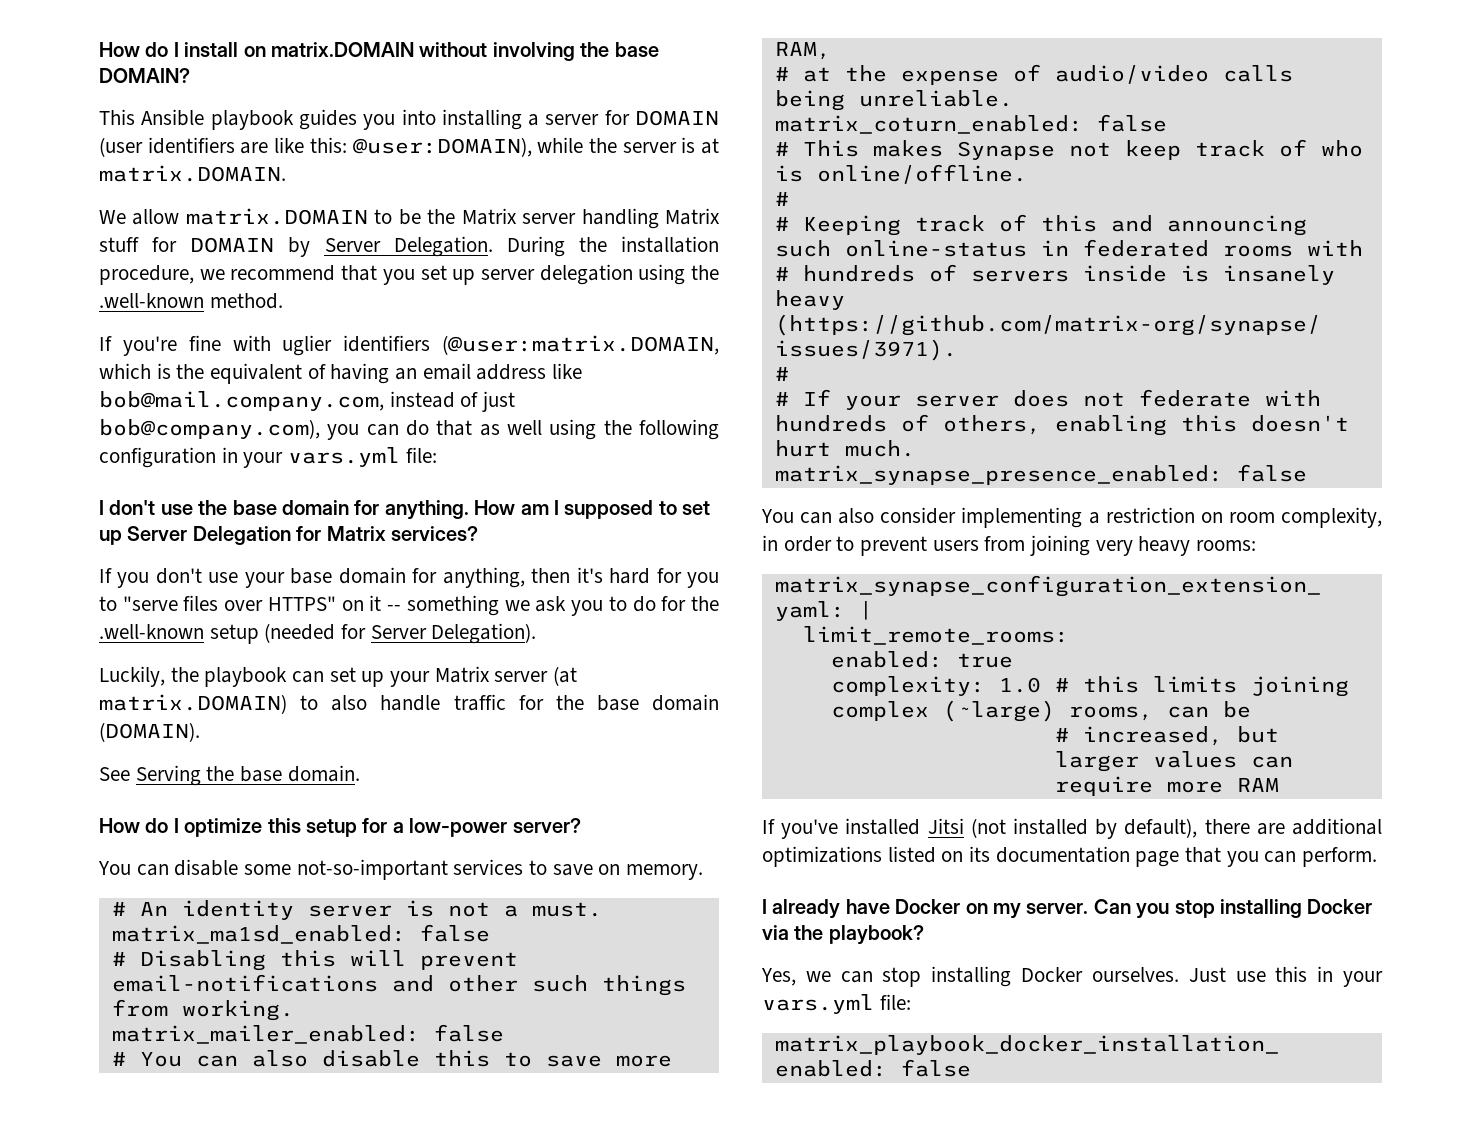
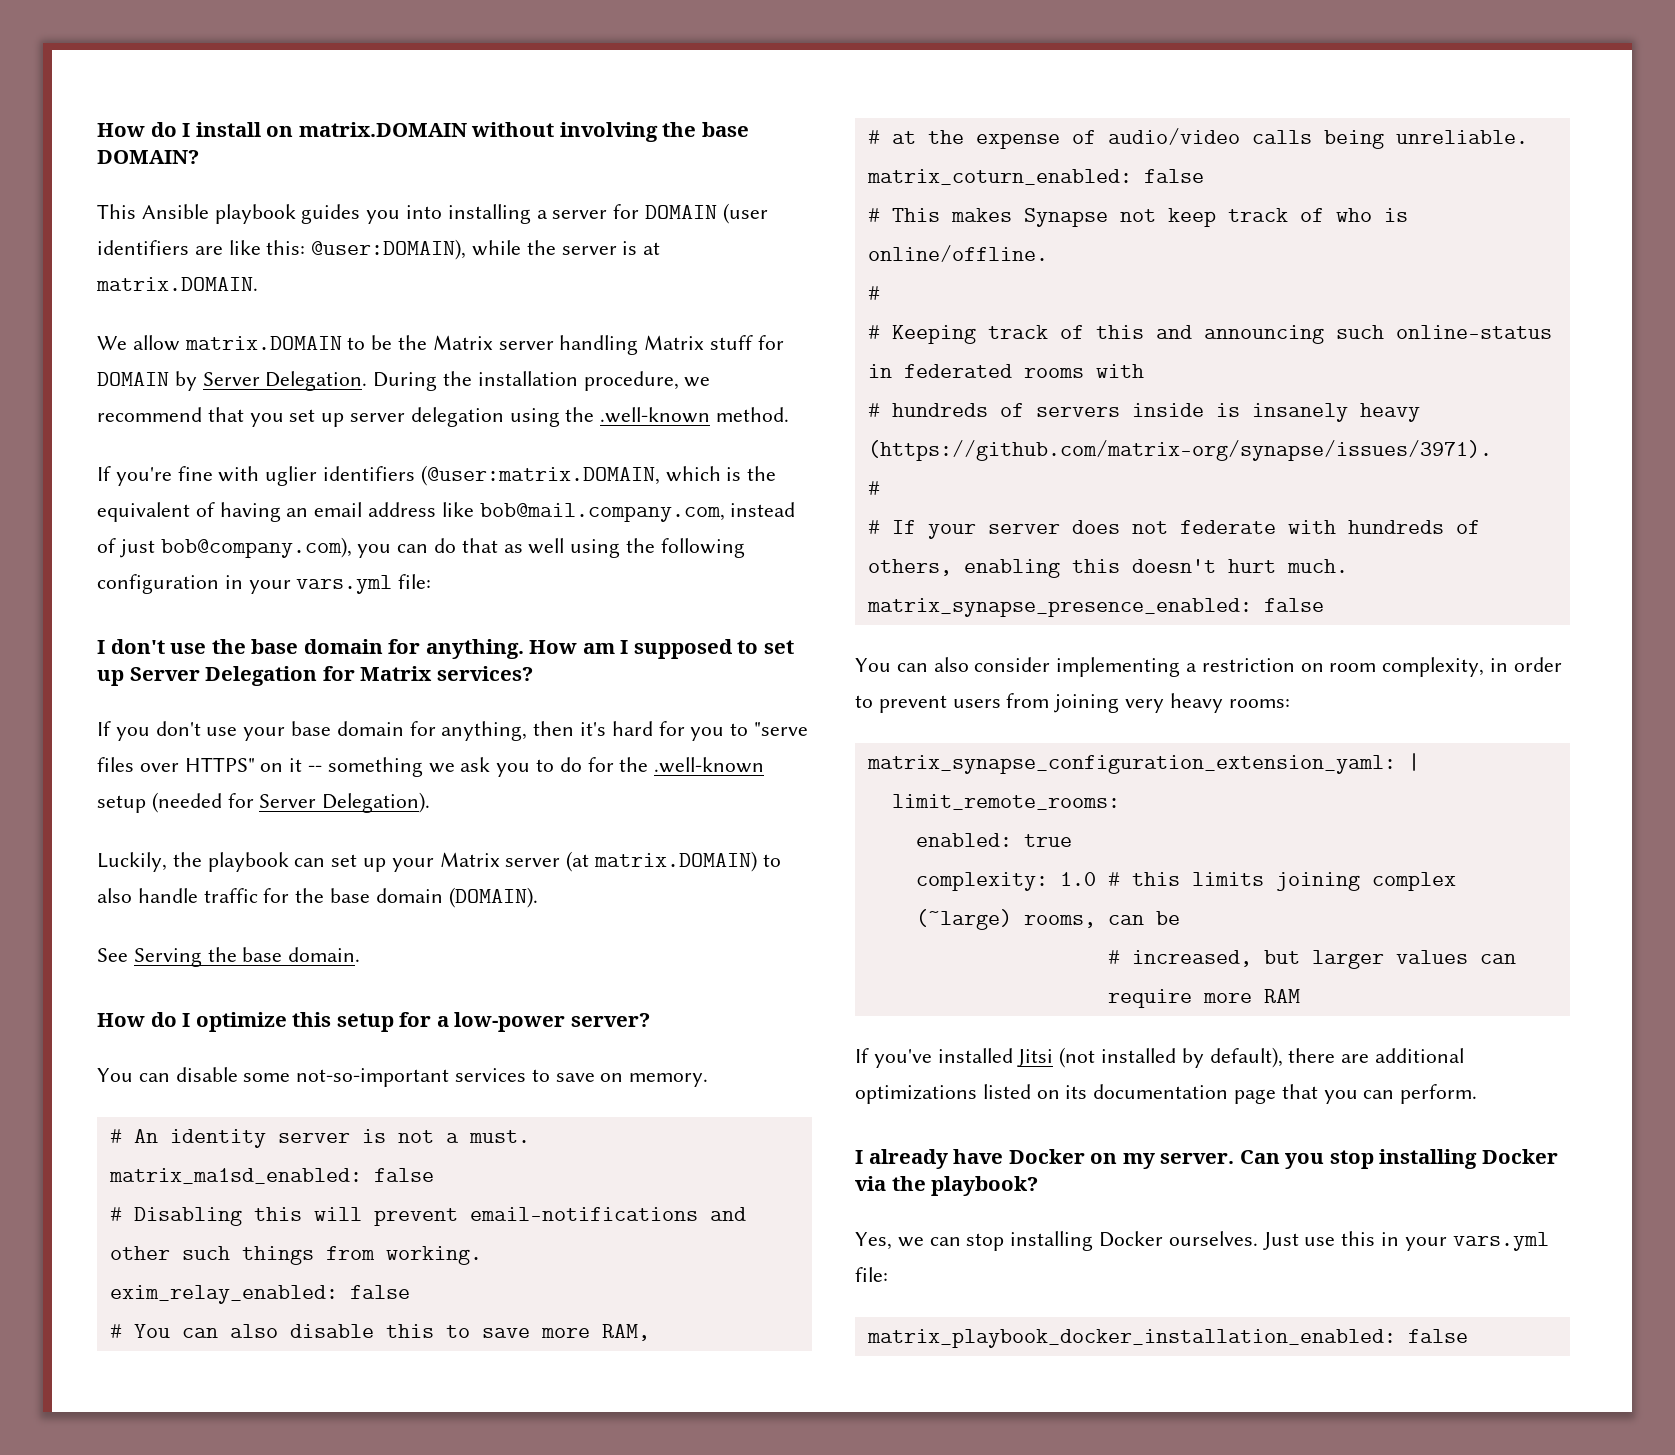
- matrix_mailer_enabled: false
+ exim_relay_enabled: false

